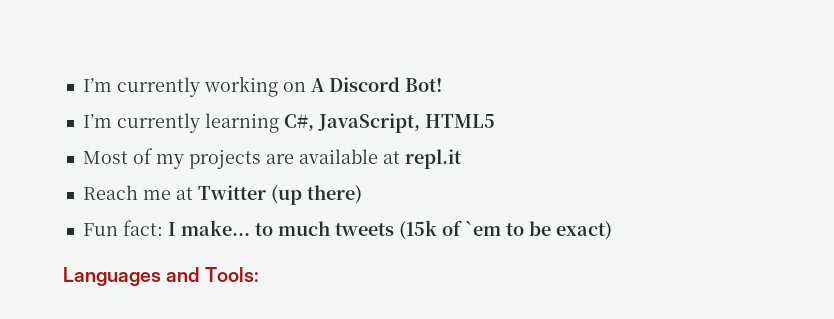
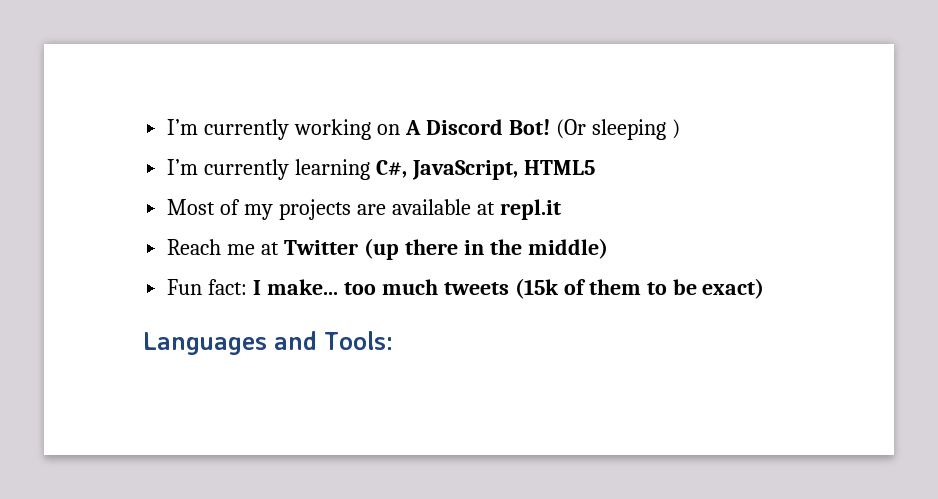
+ (Or sleeping )
- Reach me at Twitter (up there)
+ Reach me at Twitter (up there in the middle)
- Fun fact: I make... to much tweets (15k of `em to be exact)
+ Fun fact: I make... too much tweets (15k of them to be exact)

